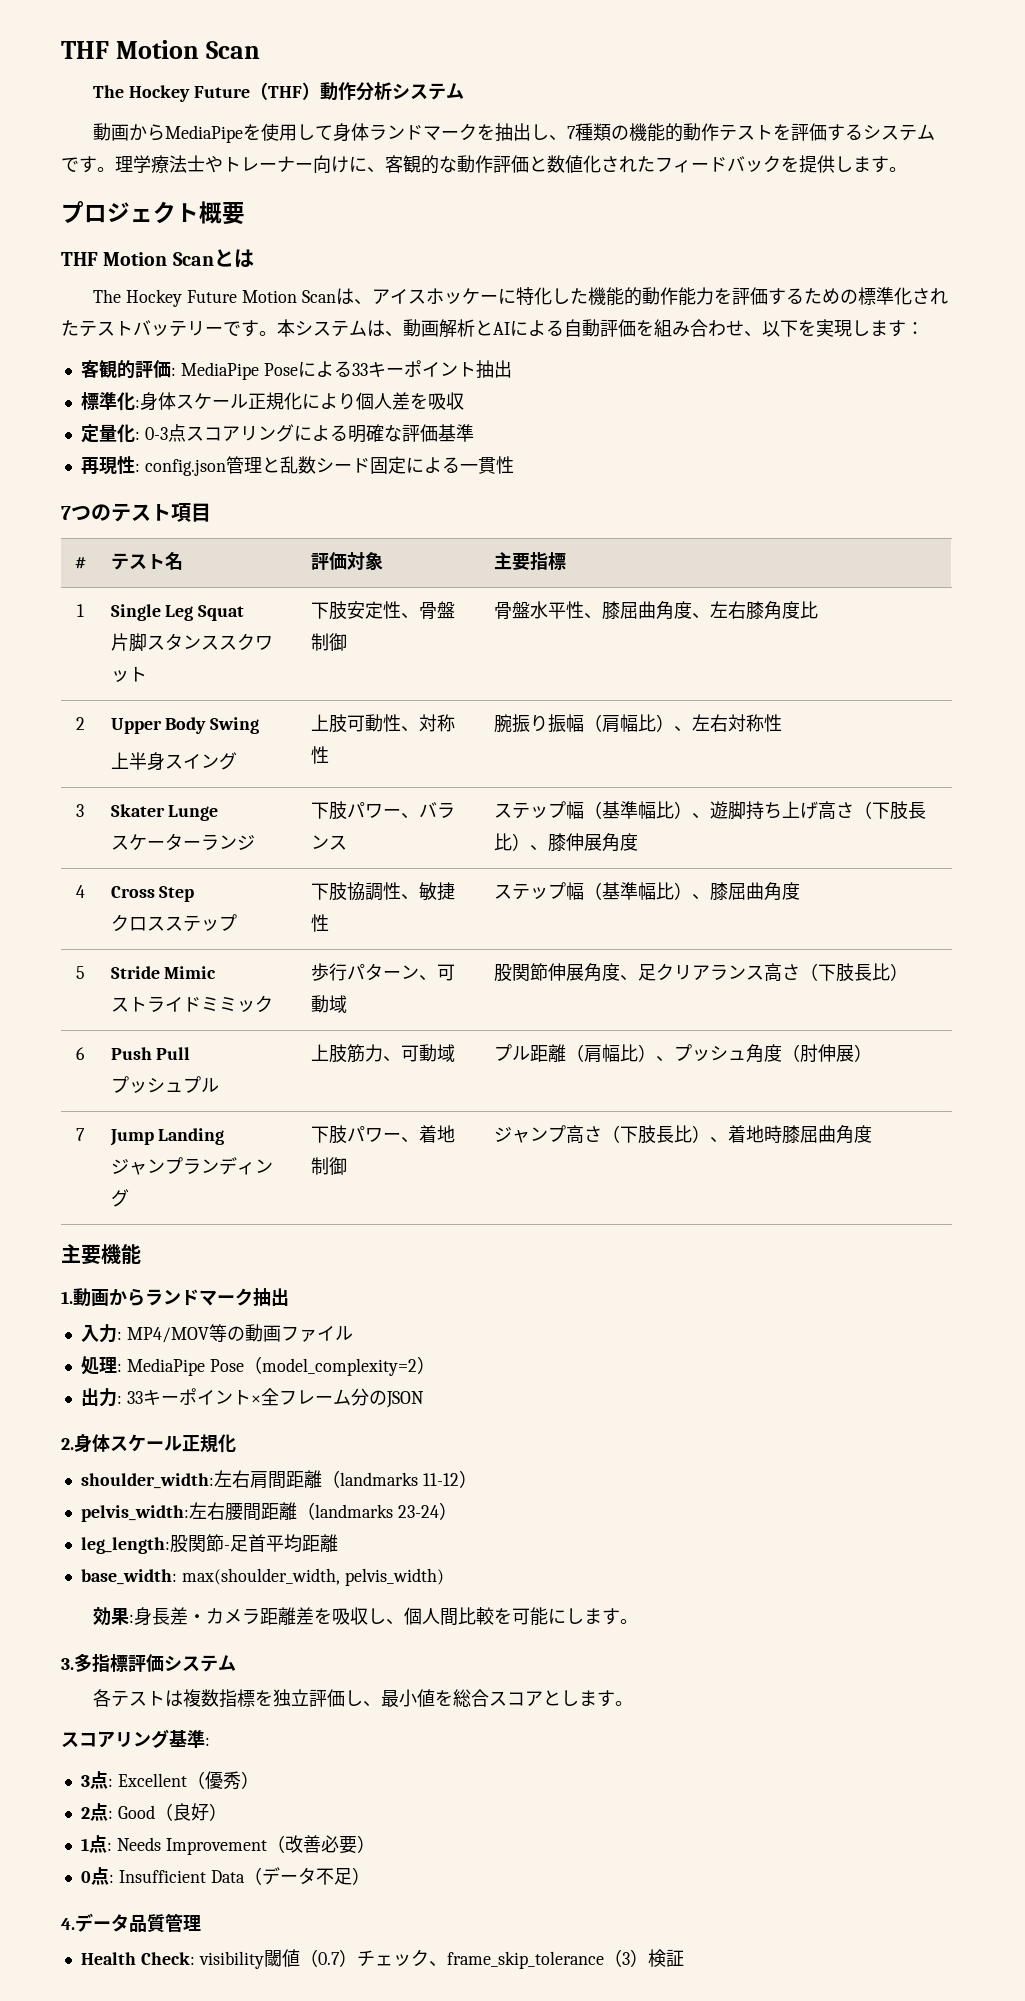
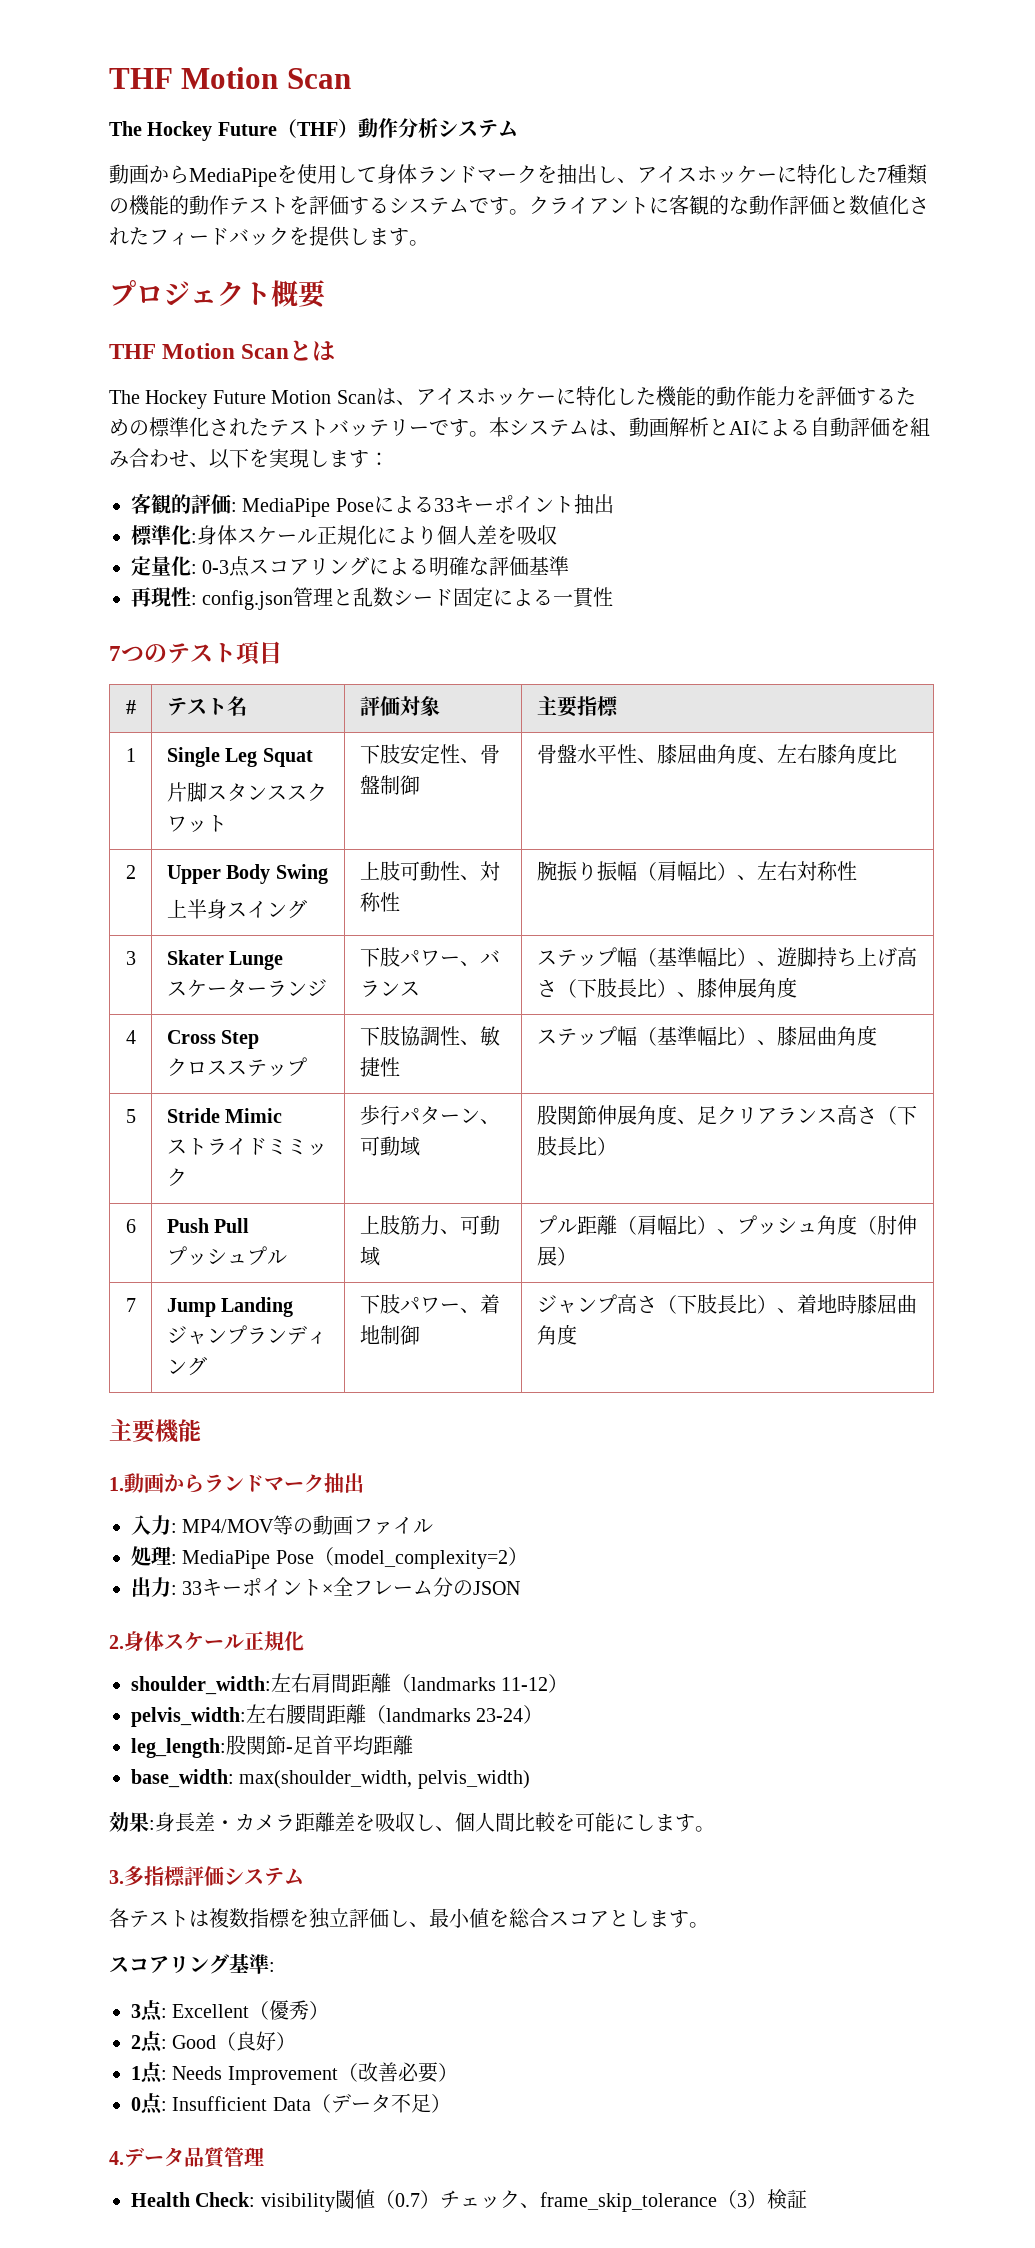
- 動画からMediaPipeを使用して身体ランドマークを抽出し、7種類の機能的動作テストを評価するシステムです。
+ 動画からMediaPipeを使用して身体ランドマークを抽出し、アイスホッケーに特化した7種類の機能的動作テストを評価するシステムです。
- 理学療法士やトレーナー向けに、客観的な動作評価と数値化されたフィードバックを提供します。
+ クライアントに客観的な動作評価と数値化されたフィードバックを提供します。

